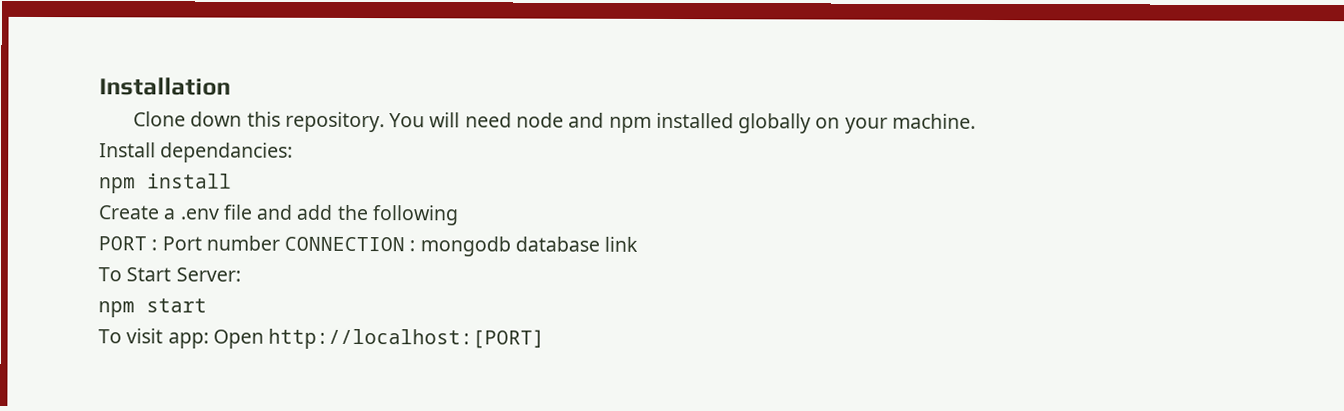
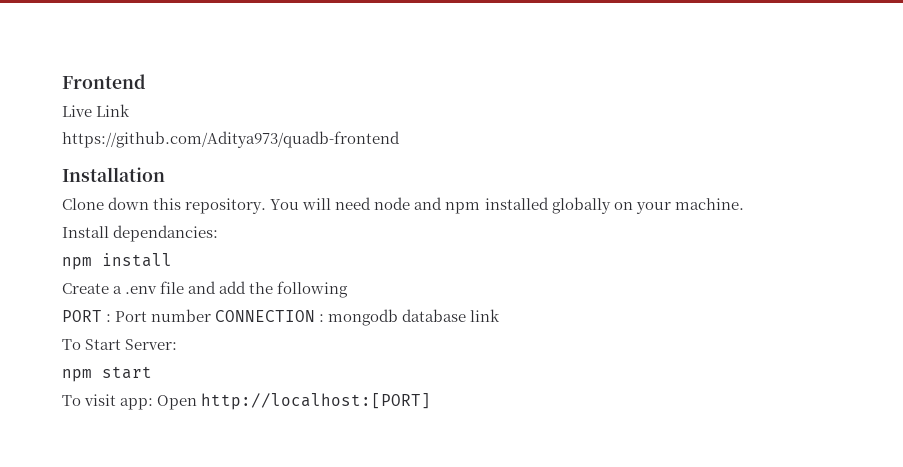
+ Frontend
+ Live Link
+ https://github.com/Aditya973/quadb-frontend

